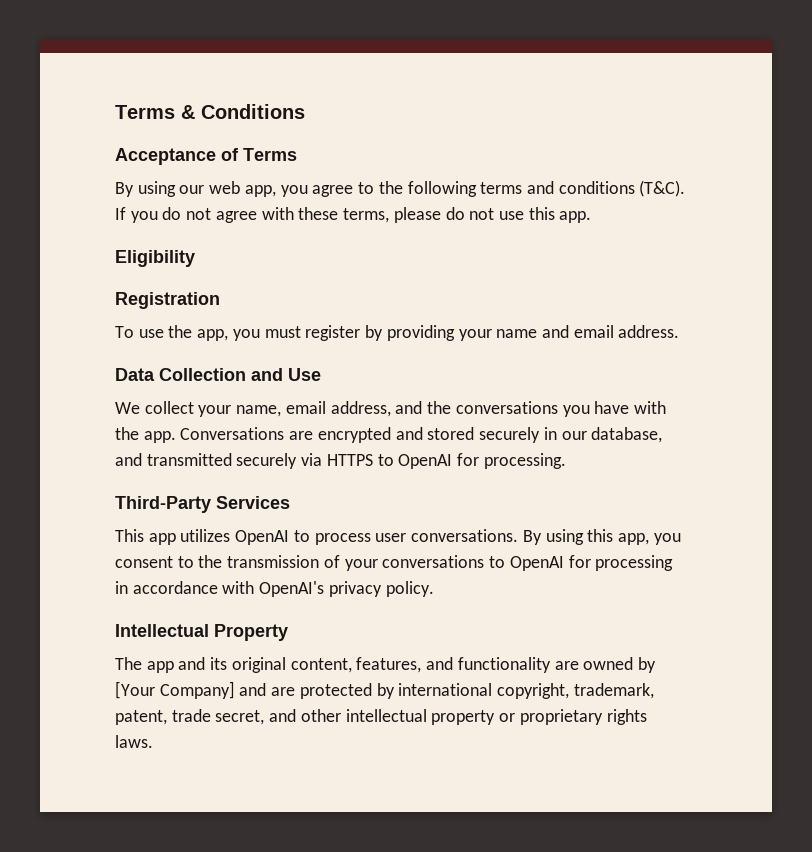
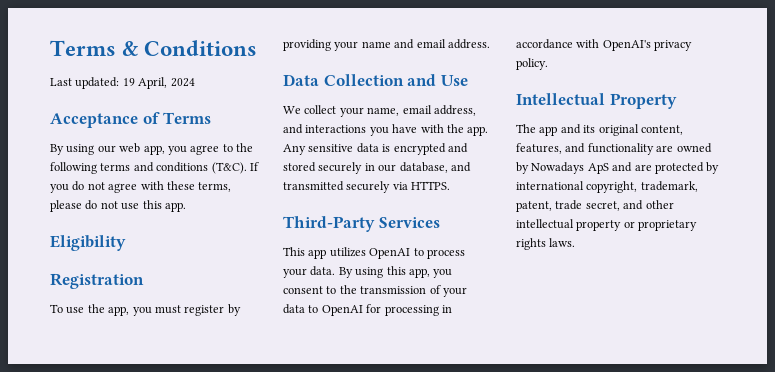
+ Last updated: 19 April, 2024
- We collect your name, email address, and the conversations you have with the app.
+ We collect your name, email address, and interactions you have with the app.
- Conversations are encrypted and stored securely in our database, and transmitted securely via HTTPS to OpenAI for processing.
+ Any sensitive data is encrypted and stored securely in our database, and transmitted securely via HTTPS.
- This app utilizes OpenAI to process user conversations.
+ This app utilizes OpenAI to process your data.
- By using this app, you consent to the transmission of your conversations to OpenAI for processing in accordance with OpenAI's privacy policy.
+ By using this app, you consent to the transmission of your data to OpenAI for processing in accordance with OpenAI's privacy policy.
- The app and its original content, features, and functionality are owned by [Your Company] and are protected by international copyright, trademark, patent, trade secret, and other intellectual property or proprietary rights laws.
+ The app and its original content, features, and functionality are owned by Nowadays ApS and are protected by international copyright, trademark, patent, trade secret, and other intellectual property or proprietary rights laws.

